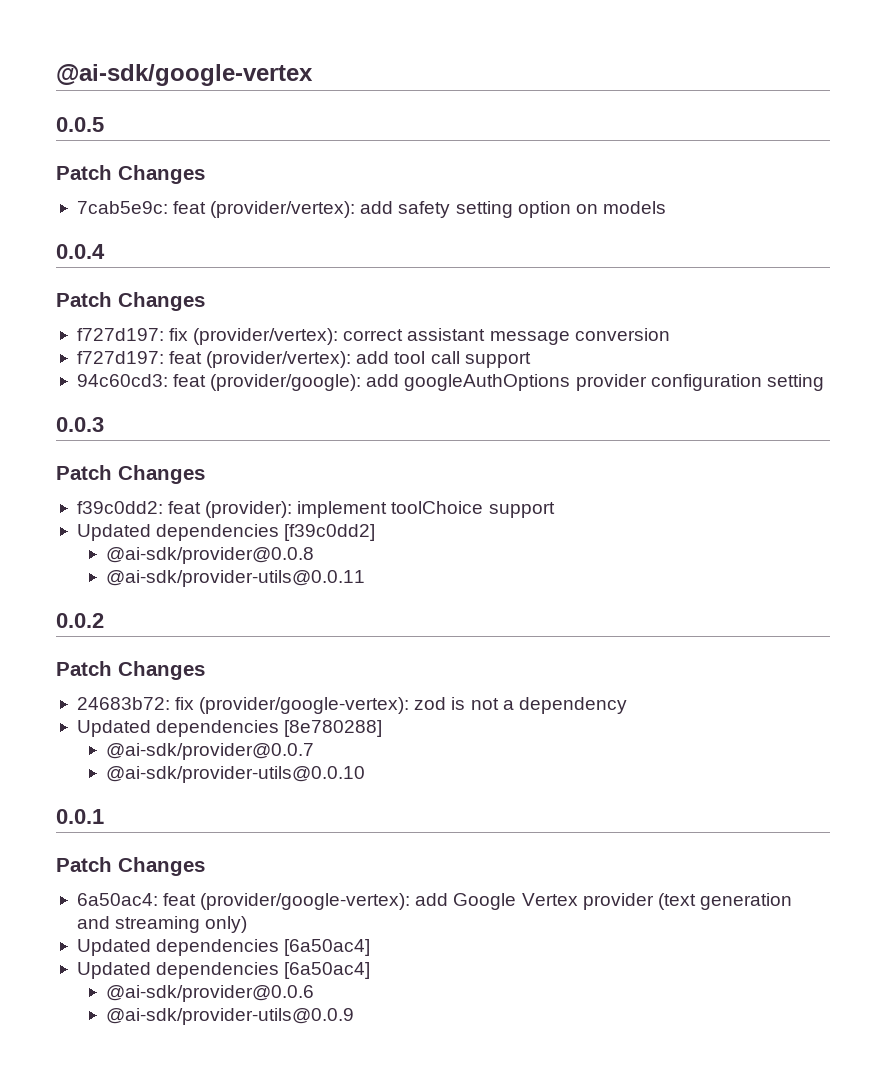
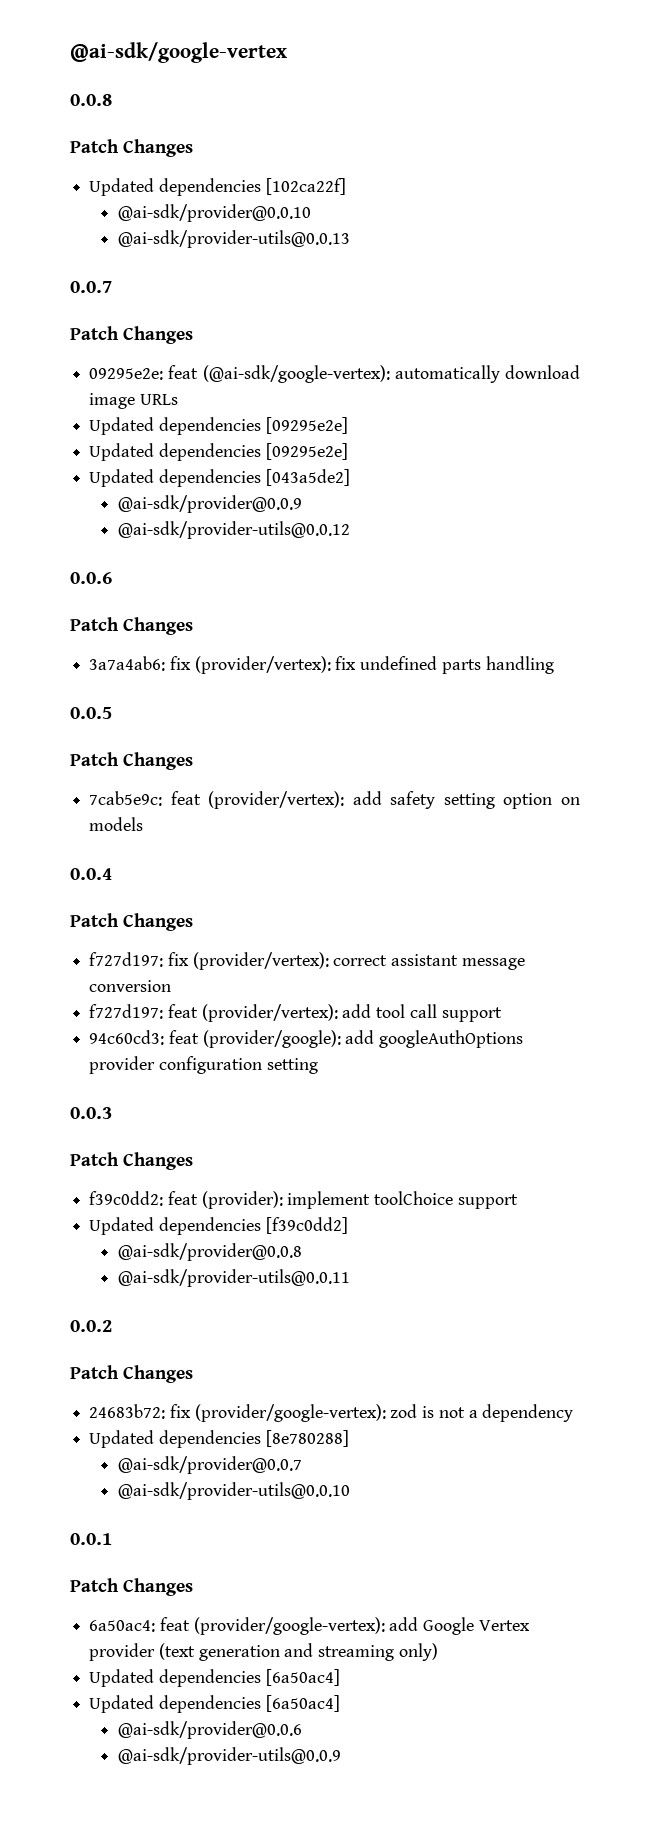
+ 0.0.8
+ Patch Changes
+ Updated dependencies [102ca22f]
+ @ai-sdk/provider@0.0.10
+ @ai-sdk/provider-utils@0.0.13
+ 0.0.7
+ Patch Changes
+ 09295e2e: feat (@ai-sdk/google-vertex): automatically download image URLs
+ Updated dependencies [09295e2e]
+ Updated dependencies [09295e2e]
+ Updated dependencies [043a5de2]
+ @ai-sdk/provider@0.0.9
+ @ai-sdk/provider-utils@0.0.12
+ 0.0.6
+ Patch Changes
+ 3a7a4ab6: fix (provider/vertex): fix undefined parts handling

